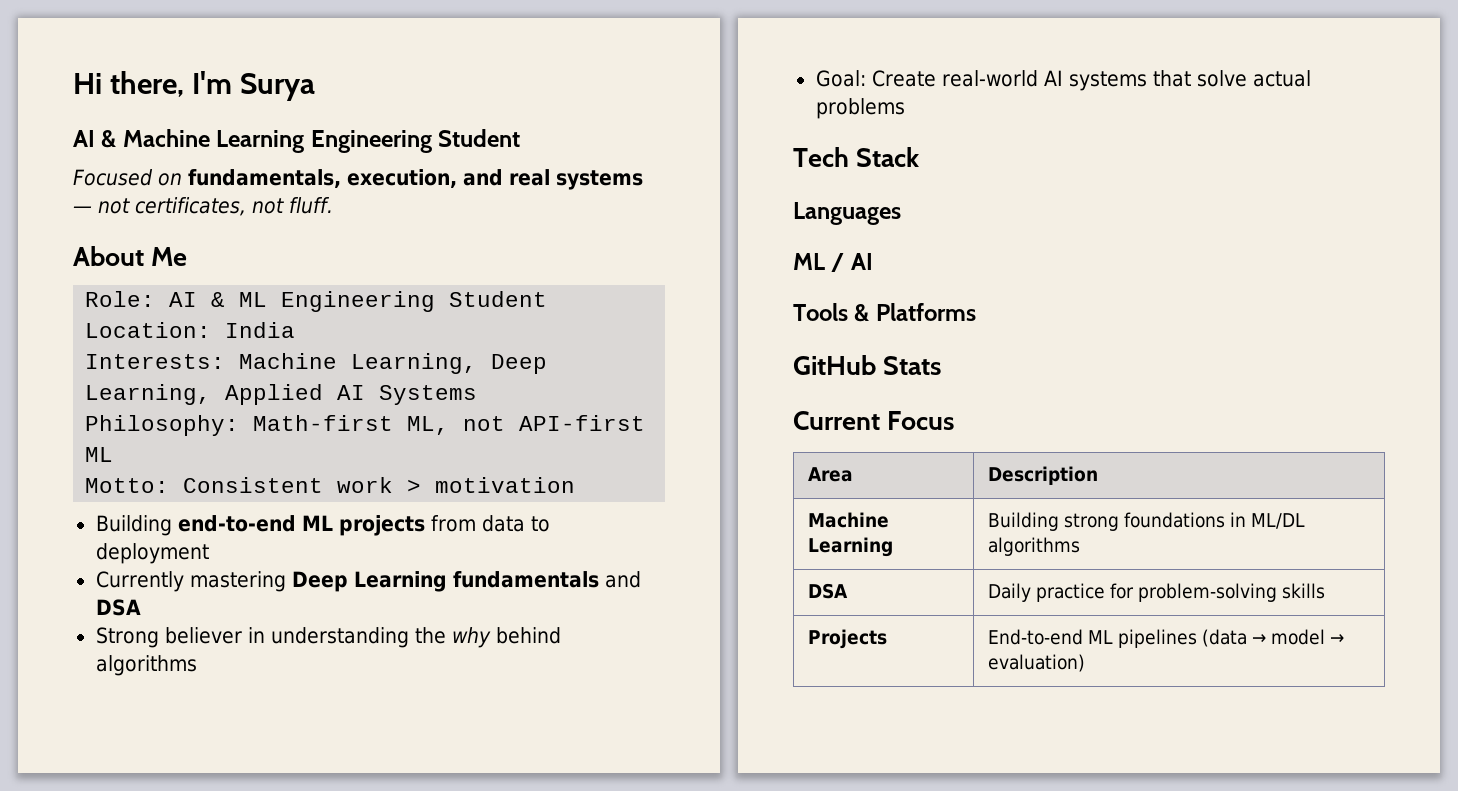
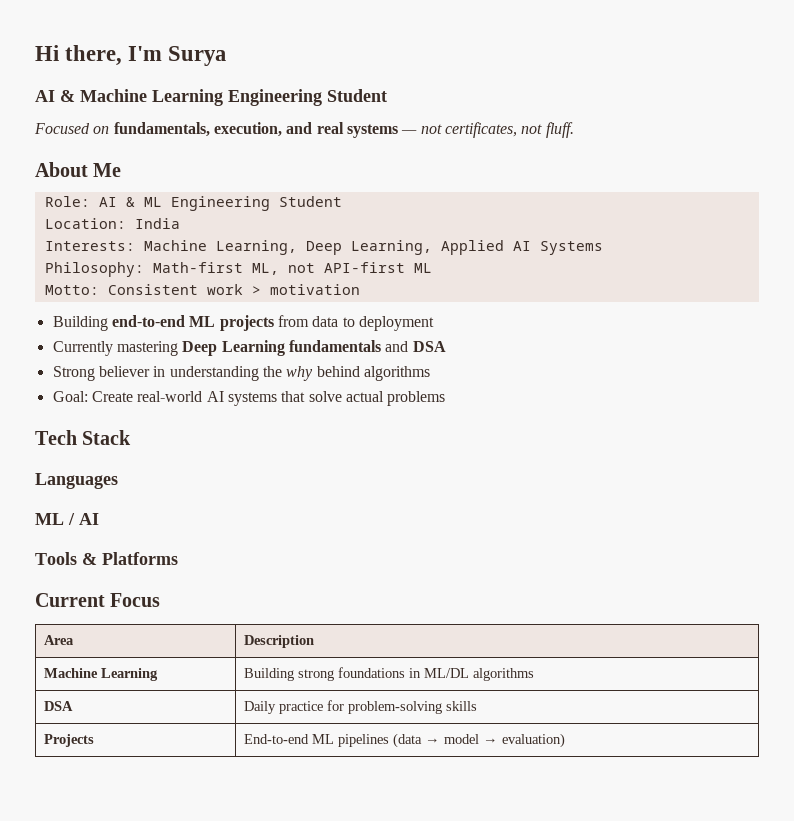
- GitHub Stats

